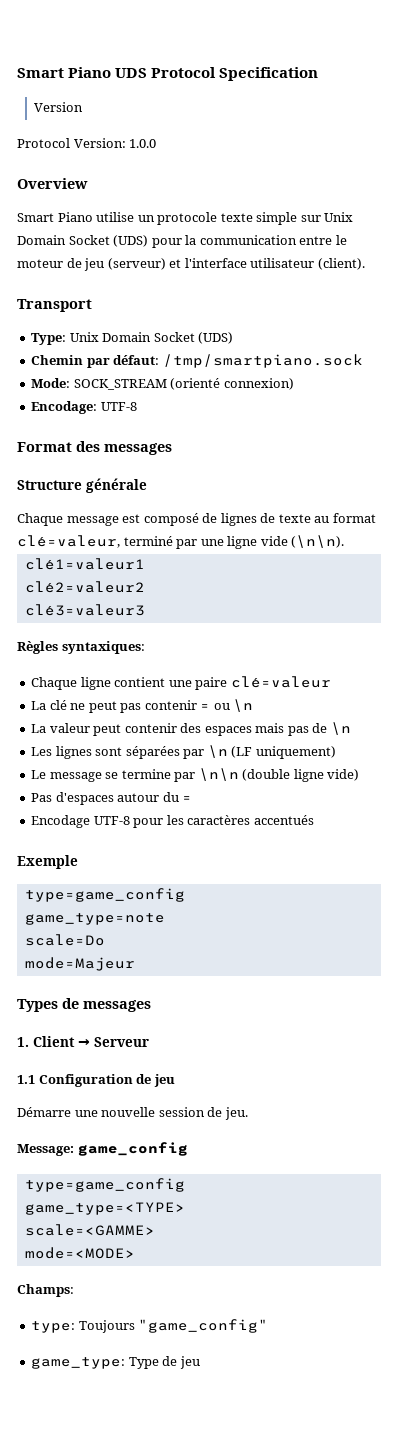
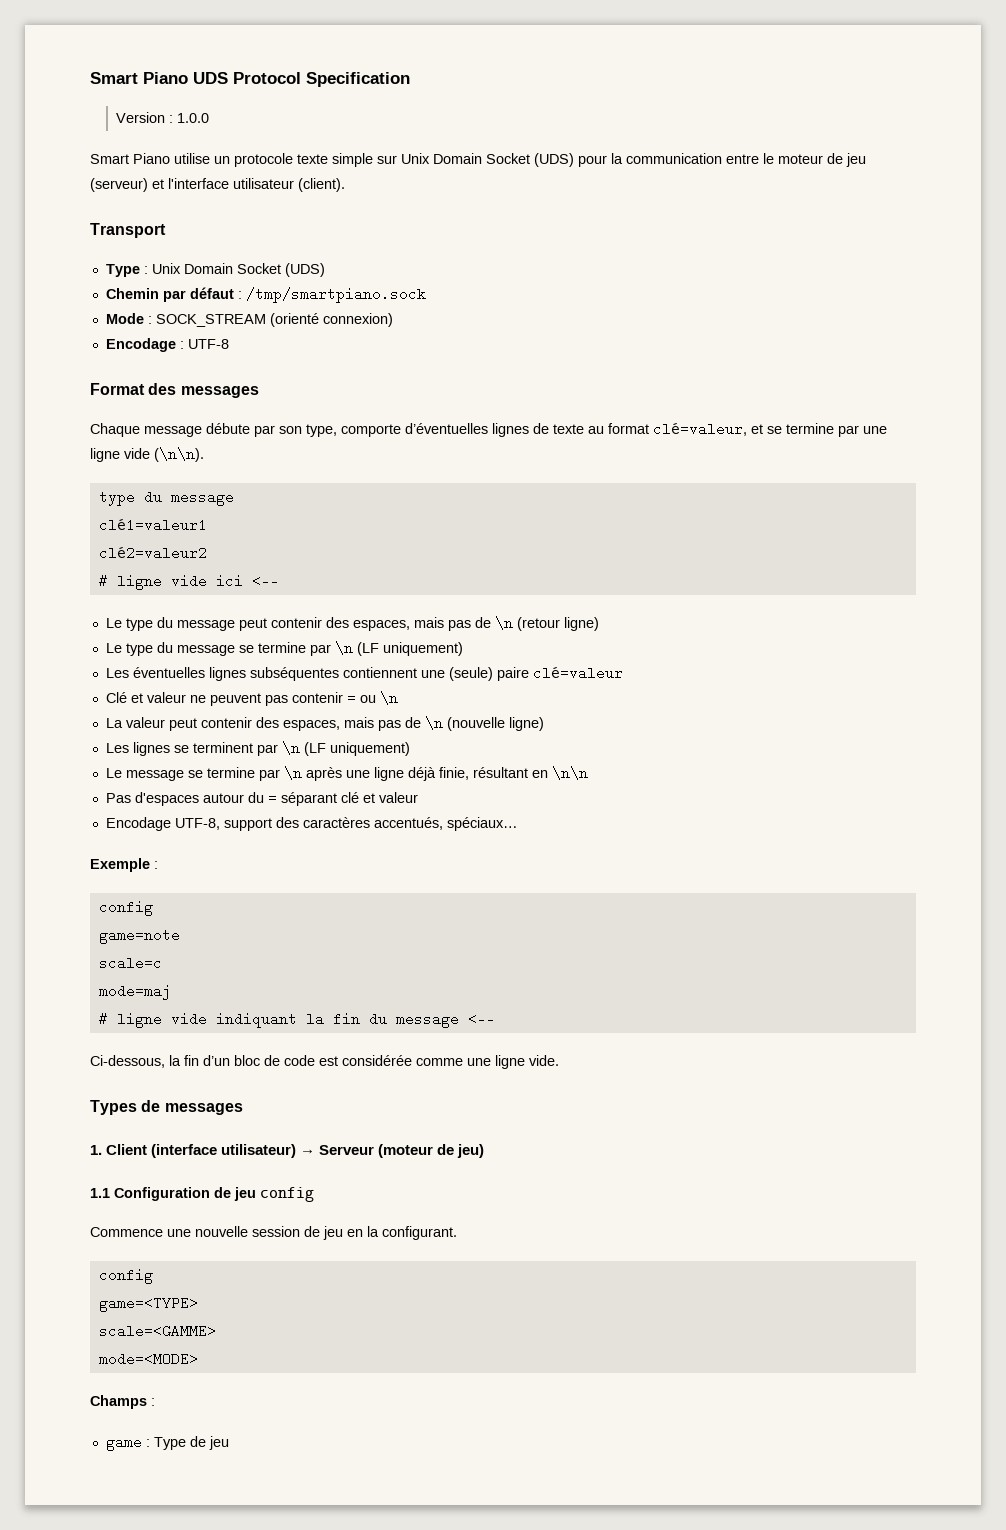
- Version
- Protocol Version: 1.0.0
+ Version : 1.0.0
- Overview
- Type: Unix Domain Socket (UDS)
+ Type : Unix Domain Socket (UDS)
- Chemin par défaut: /tmp/smartpiano.sock
+ Chemin par défaut : /tmp/smartpiano.sock
- Mode: SOCK_STREAM (orienté connexion)
+ Mode : SOCK_STREAM (orienté connexion)
- Encodage: UTF-8
+ Encodage : UTF-8
- Structure générale
- Chaque message est composé de lignes de texte au format clé=valeur, terminé par une ligne vide (\n\n).
+ Chaque message débute par son type, comporte d’éventuelles lignes de texte au format clé=valeur, et se termine par une ligne vide (\n\n).
+ type du message
- clé3=valeur3
- Règles syntaxiques:
- Chaque ligne contient une paire clé=valeur
- La clé ne peut pas contenir = ou \n
+ # ligne vide ici <--
+ Le type du message peut contenir des espaces, mais pas de \n (retour ligne)
+ Le type du message se termine par \n (LF uniquement)
+ Les éventuelles lignes subséquentes contiennent une (seule) paire clé=valeur
+ Clé et valeur ne peuvent pas contenir = ou \n
- La valeur peut contenir des espaces mais pas de \n
+ La valeur peut contenir des espaces, mais pas de \n (nouvelle ligne)
- Les lignes sont séparées par \n (LF uniquement)
+ Les lignes se terminent par \n (LF uniquement)
- Le message se termine par \n\n (double ligne vide)
+ Le message se termine par \n après une ligne déjà finie, résultant en \n\n
- Pas d'espaces autour du =
- Encodage UTF-8 pour les caractères accentués
- Exemple
- type=game_config
- game_type=note
- scale=Do
- mode=Majeur
+ Pas d'espaces autour du = séparant clé et valeur
+ Encodage UTF-8, support des caractères accentués, spéciaux…
+ Exemple :
+ config
+ game=note
+ scale=c
+ mode=maj
+ # ligne vide indiquant la fin du message <--
+ Ci-dessous, la fin d’un bloc de code est considérée comme une ligne vide.
- 1. Client → Serveur
+ 1. Client (interface utilisateur) → Serveur (moteur de jeu)
- 1.1 Configuration de jeu
- Démarre une nouvelle session de jeu.
- Message: game_config
- type=game_config
- game_type=<TYPE>
+ 1.1 Configuration de jeu config
+ Commence une nouvelle session de jeu en la configurant.
+ config
+ game=<TYPE>
  scale=<GAMME>
  mode=<MODE>
- Champs:
- type: Toujours "game_config"
- game_type: Type de jeu
+ Champs :
+ game : Type de jeu

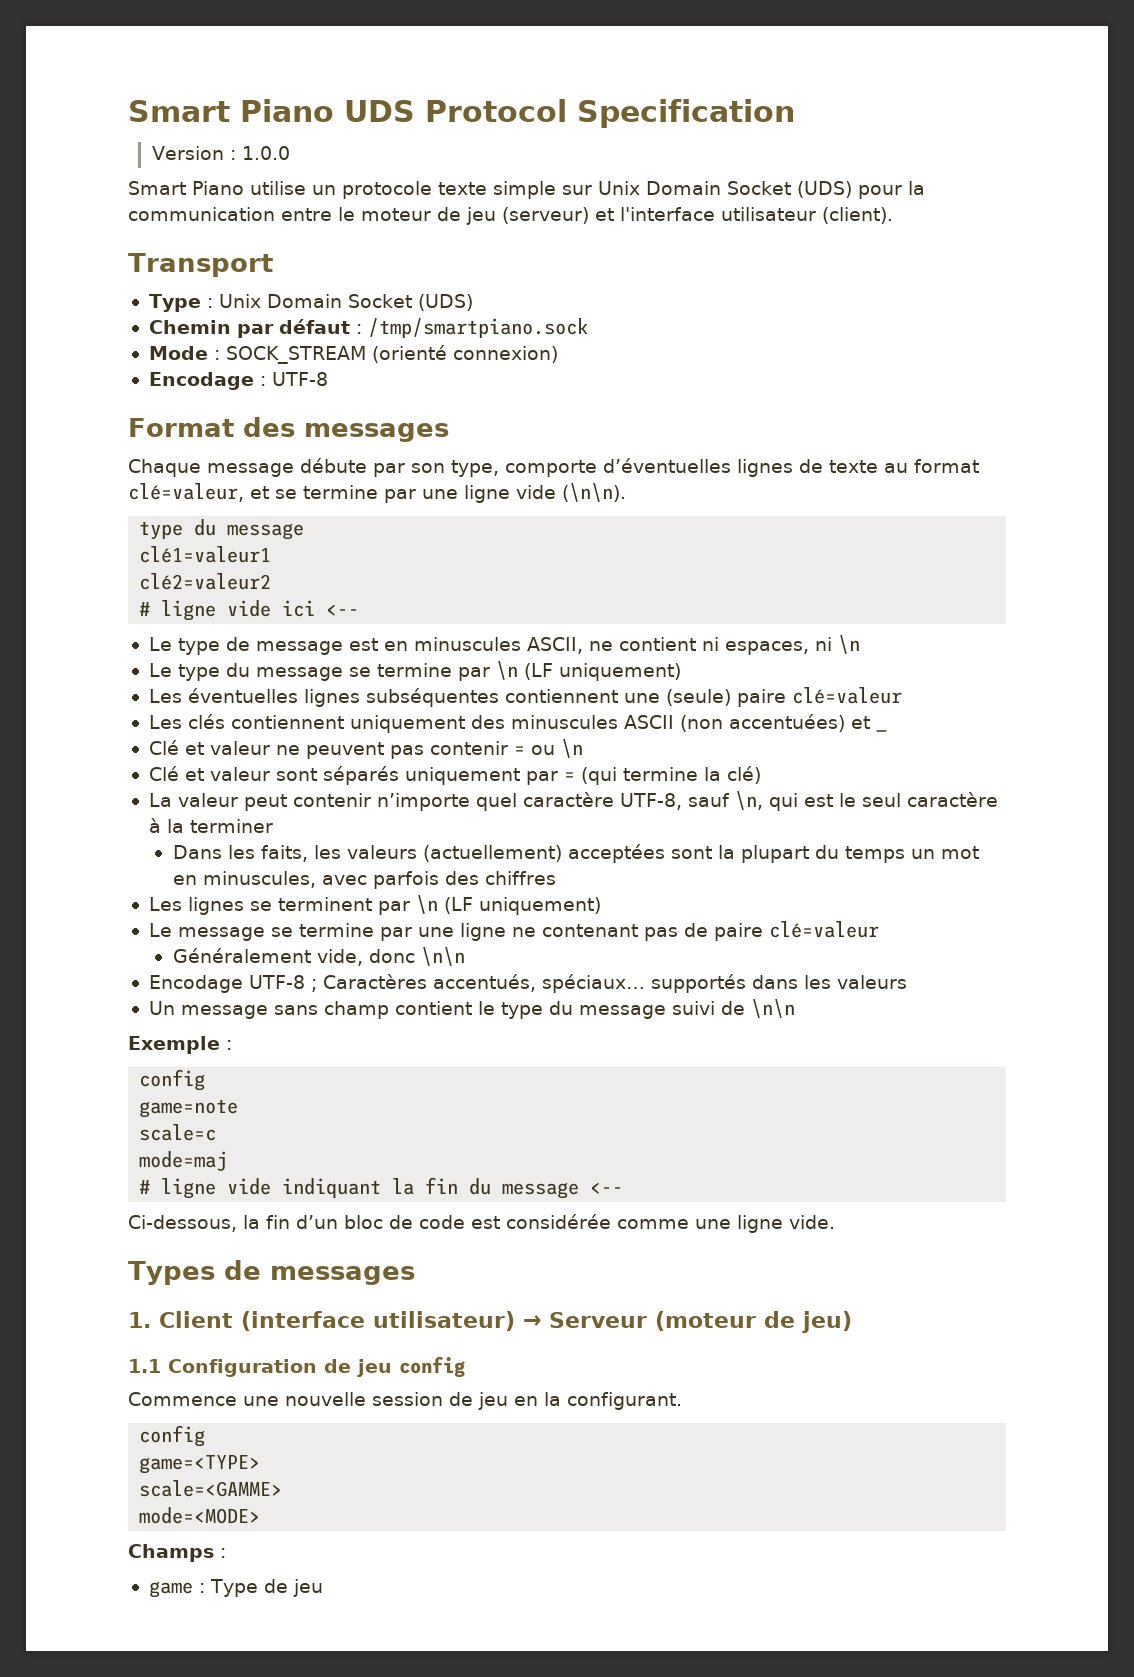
- Le type du message peut contenir des espaces, mais pas de \n (retour ligne)
+ Le type de message est en minuscules ASCII, ne contient ni espaces, ni \n
+ Les clés contiennent uniquement des minuscules ASCII (non accentuées) et _
- La valeur peut contenir des espaces, mais pas de \n (nouvelle ligne)
+ Clé et valeur sont séparés uniquement par = (qui termine la clé)
+ La valeur peut contenir n’importe quel caractère UTF-8, sauf \n, qui est le seul caractère à la terminer
+ Dans les faits, les valeurs (actuellement) acceptées sont la plupart du temps un mot en minuscules, avec parfois des chiffres
- Le message se termine par \n après une ligne déjà finie, résultant en \n\n
- Pas d'espaces autour du = séparant clé et valeur
- Encodage UTF-8, support des caractères accentués, spéciaux…
+ Le message se termine par une ligne ne contenant pas de paire clé=valeur
+ Généralement vide, donc \n\n
+ Encodage UTF-8 ; Caractères accentués, spéciaux… supportés dans les valeurs
+ Un message sans champ contient le type du message suivi de \n\n

